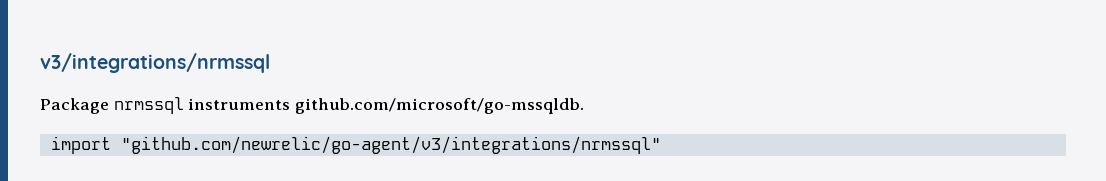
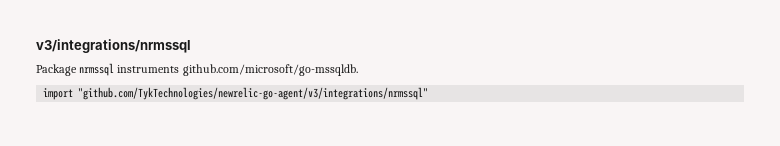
- import "github.com/newrelic/go-agent/v3/integrations/nrmssql"
+ import "github.com/TykTechnologies/newrelic-go-agent/v3/integrations/nrmssql"

